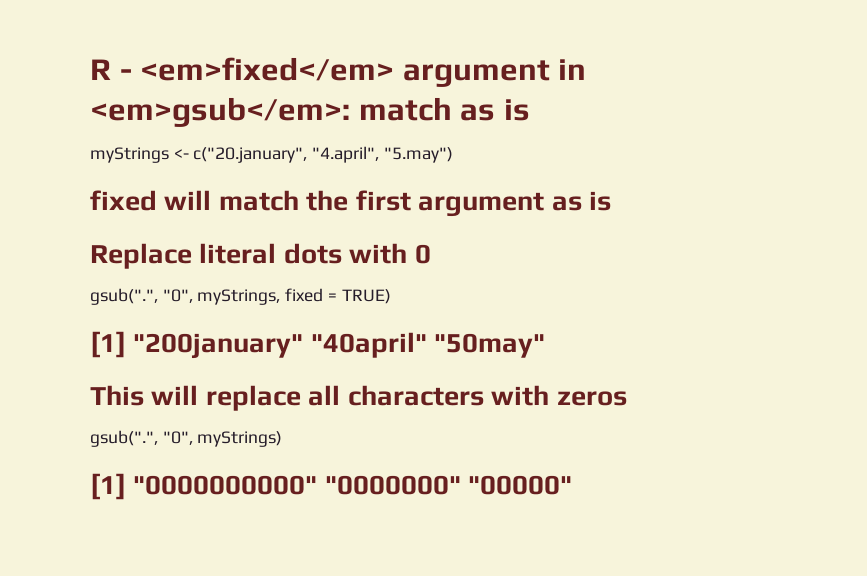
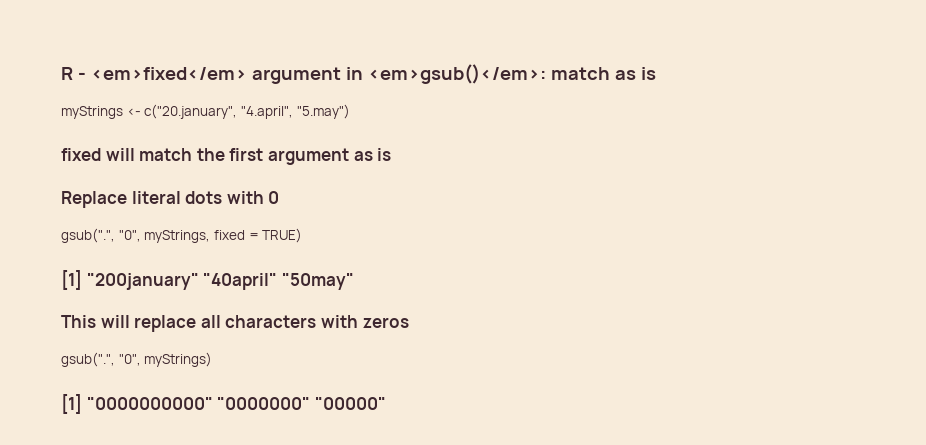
- R - <em>fixed</em> argument in <em>gsub</em>: match as is
+ R - <em>fixed</em> argument in <em>gsub()</em>: match as is

